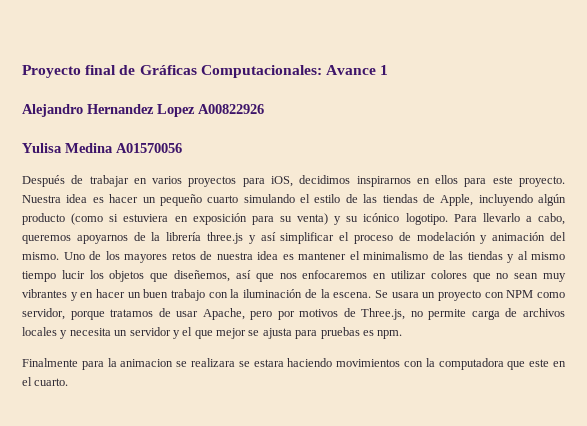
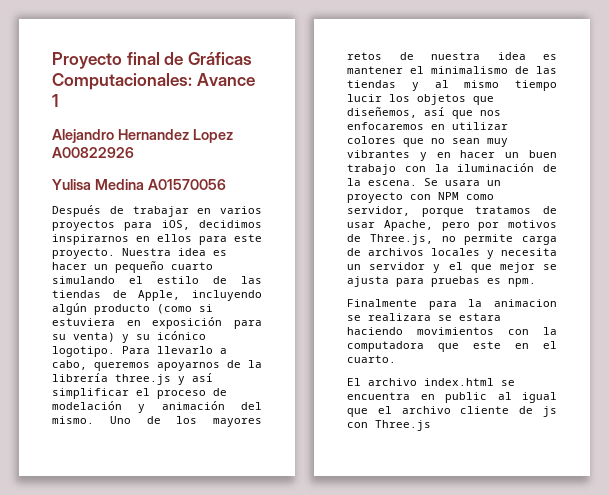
+ El archivo index.html se encuentra en public al igual que el archivo cliente de js con Three.js

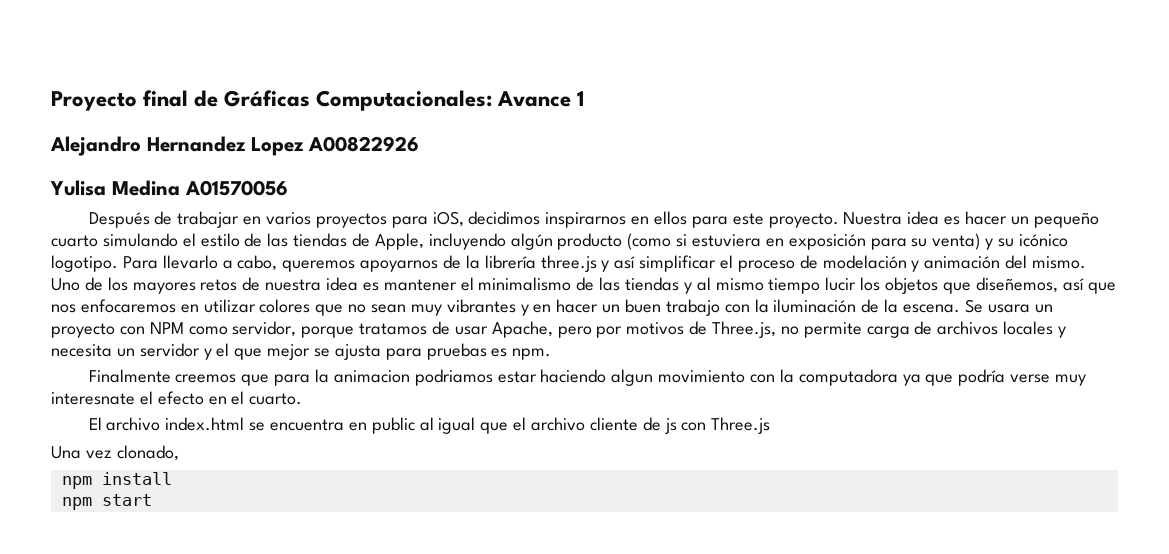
- Finalmente para la animacion se realizara se estara haciendo movimientos con la computadora que este en el cuarto.
+ Finalmente creemos que para la animacion podriamos estar haciendo algun movimiento con la computadora ya que podría verse muy interesnate el efecto en el cuarto.
+ Una vez clonado,
+ npm install
+ npm start

